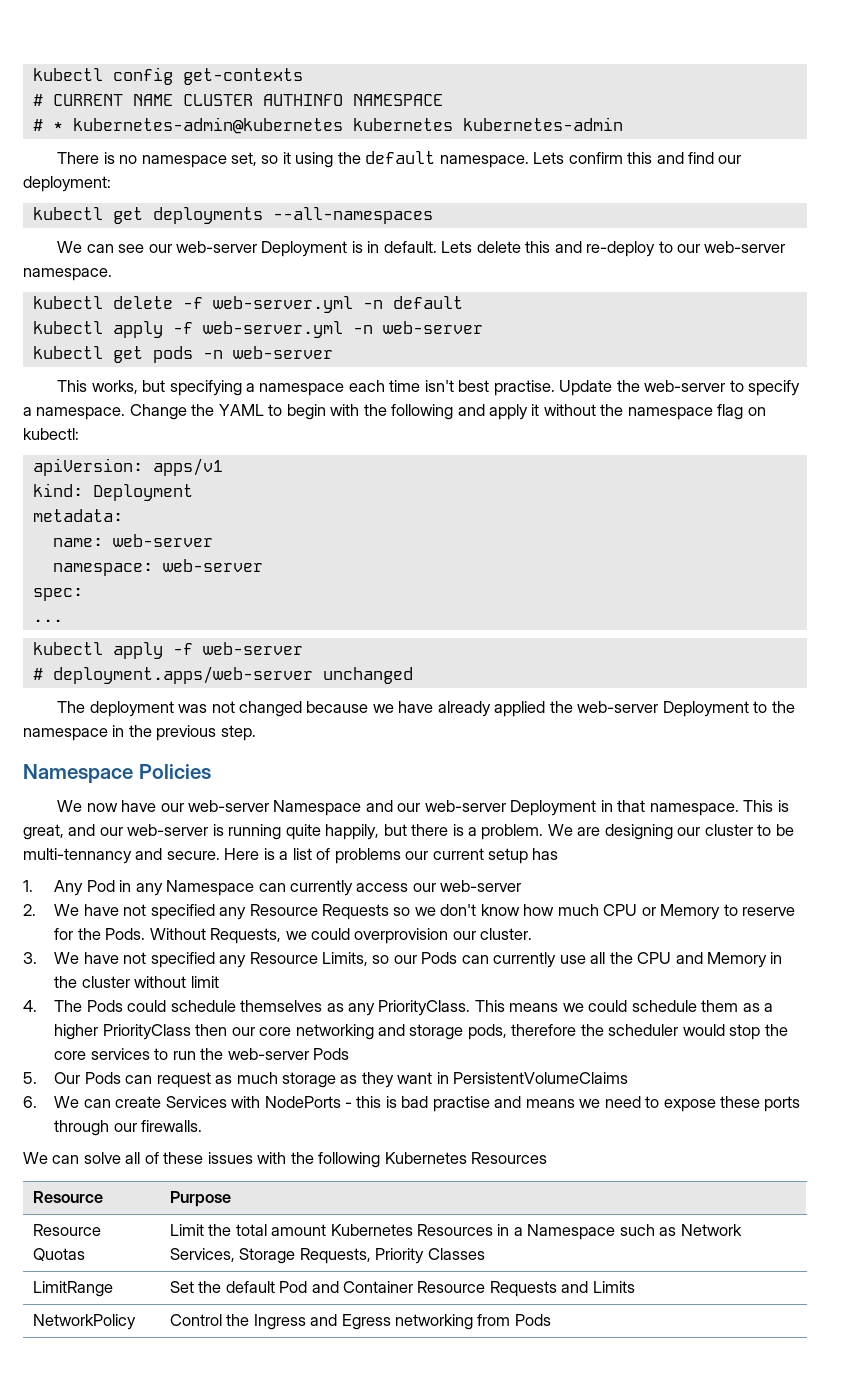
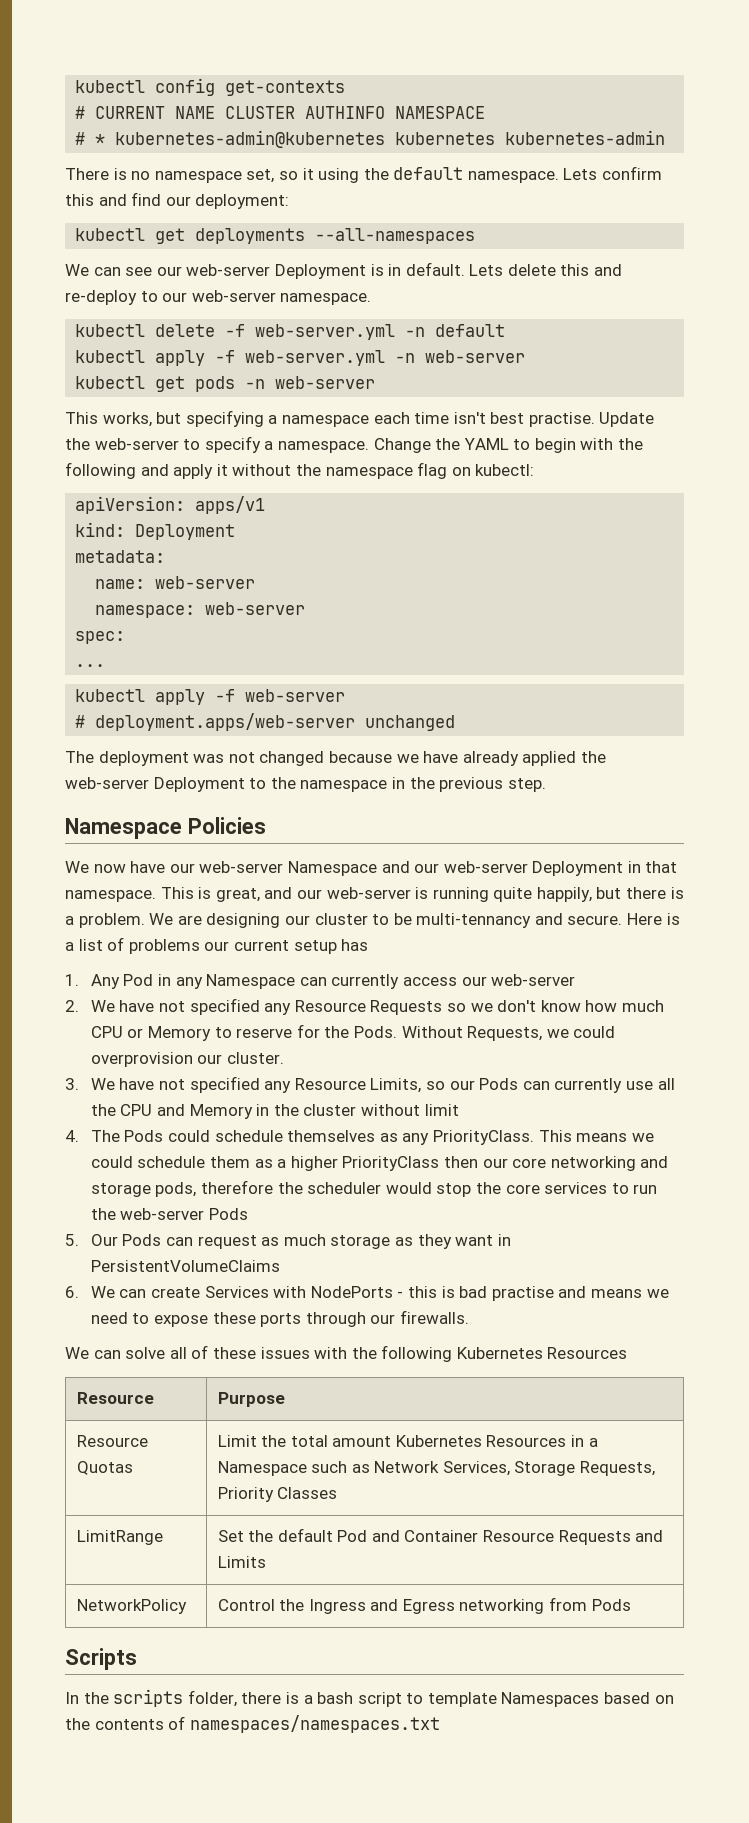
+ Scripts
+ In the scripts folder, there is a bash script to template Namespaces based on the contents of namespaces/namespaces.txt

